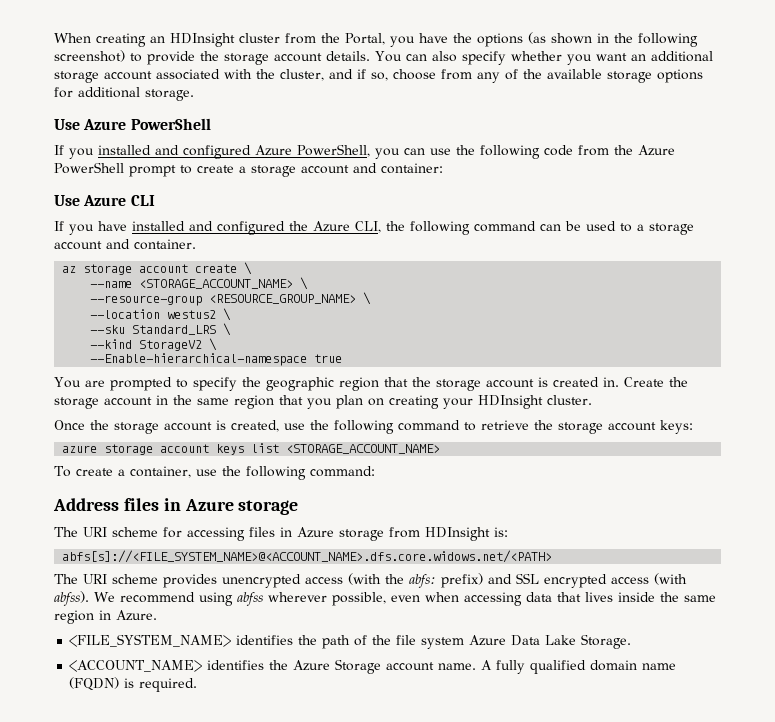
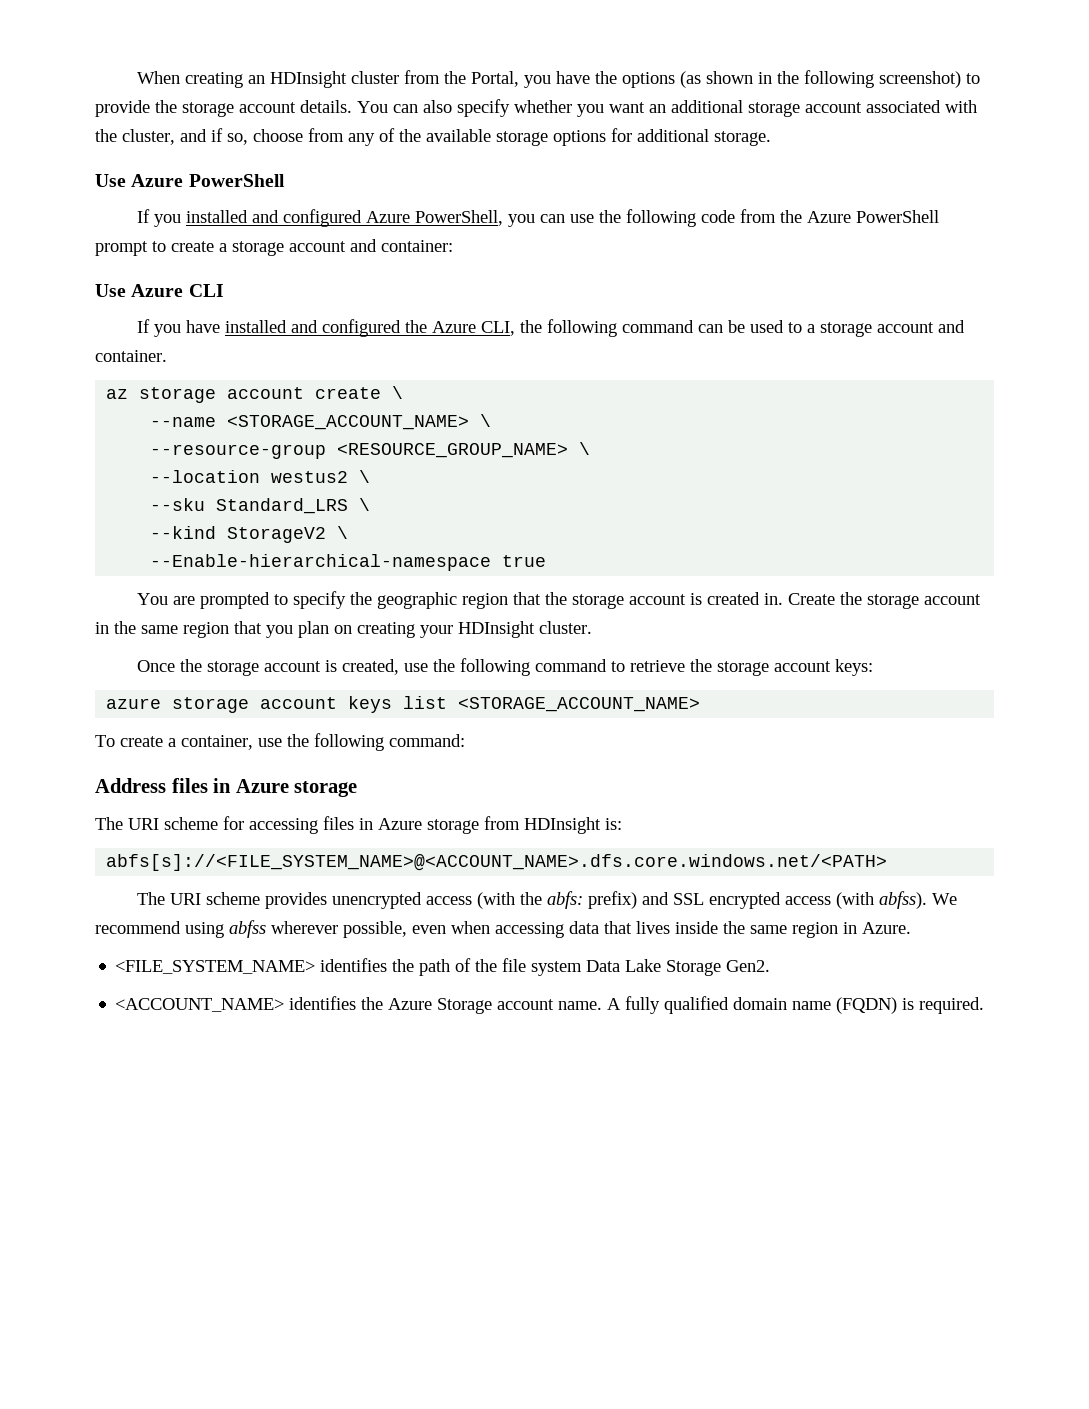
- abfs[s]://<FILE_SYSTEM_NAME>@<ACCOUNT_NAME>.dfs.core.widows.net/<PATH>
+ abfs[s]://<FILE_SYSTEM_NAME>@<ACCOUNT_NAME>.dfs.core.windows.net/<PATH>
- <FILE_SYSTEM_NAME> identifies the path of the file system Azure Data Lake Storage.
+ <FILE_SYSTEM_NAME> identifies the path of the file system Data Lake Storage Gen2.

